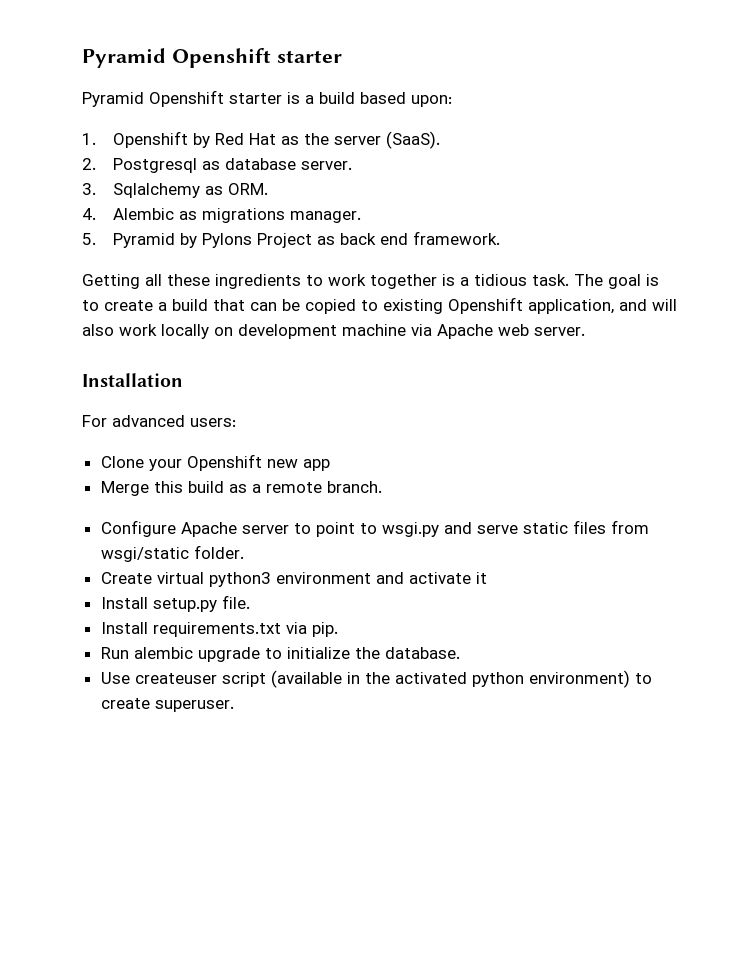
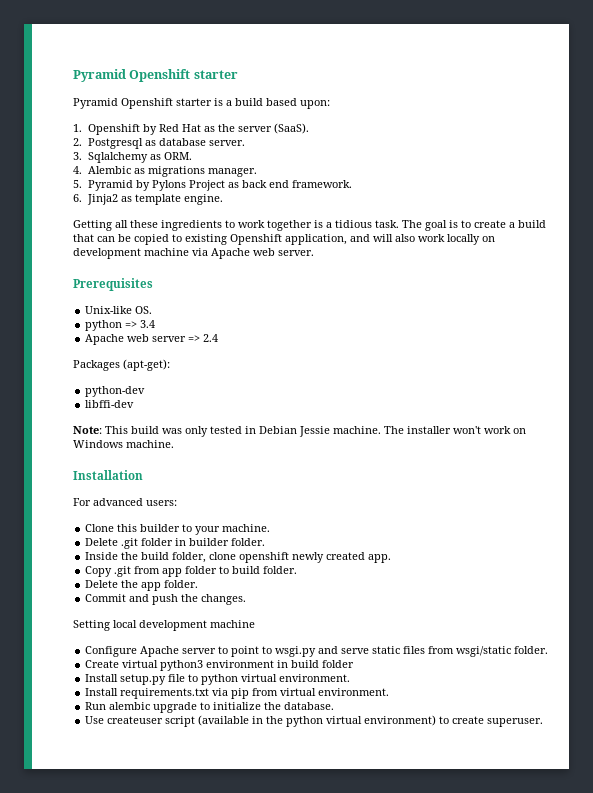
+ 6. Jinja2 as template engine.
+ Prerequisites
+ Unix-like OS.
+ python => 3.4
+ Apache web server => 2.4
+ Packages (apt-get):
+ python-dev
+ libffi-dev
+ Note: This build was only tested in Debian Jessie machine. The installer won't work on Windows machine.
- Clone your Openshift new app
- Merge this build as a remote branch.
+ Clone this builder to your machine.
+ Delete .git folder in builder folder.
+ Inside the build folder, clone openshift newly created app.
+ Copy .git from app folder to build folder.
+ Delete the app folder.
+ Commit and push the changes.
+ Setting local development machine
- Create virtual python3 environment and activate it
+ Create virtual python3 environment in build folder
- Install setup.py file.
+ Install setup.py file to python virtual environment.
- Install requirements.txt via pip.
+ Install requirements.txt via pip from virtual environment.
- Use createuser script (available in the activated python environment) to create superuser.
+ Use createuser script (available in the python virtual environment) to create superuser.

